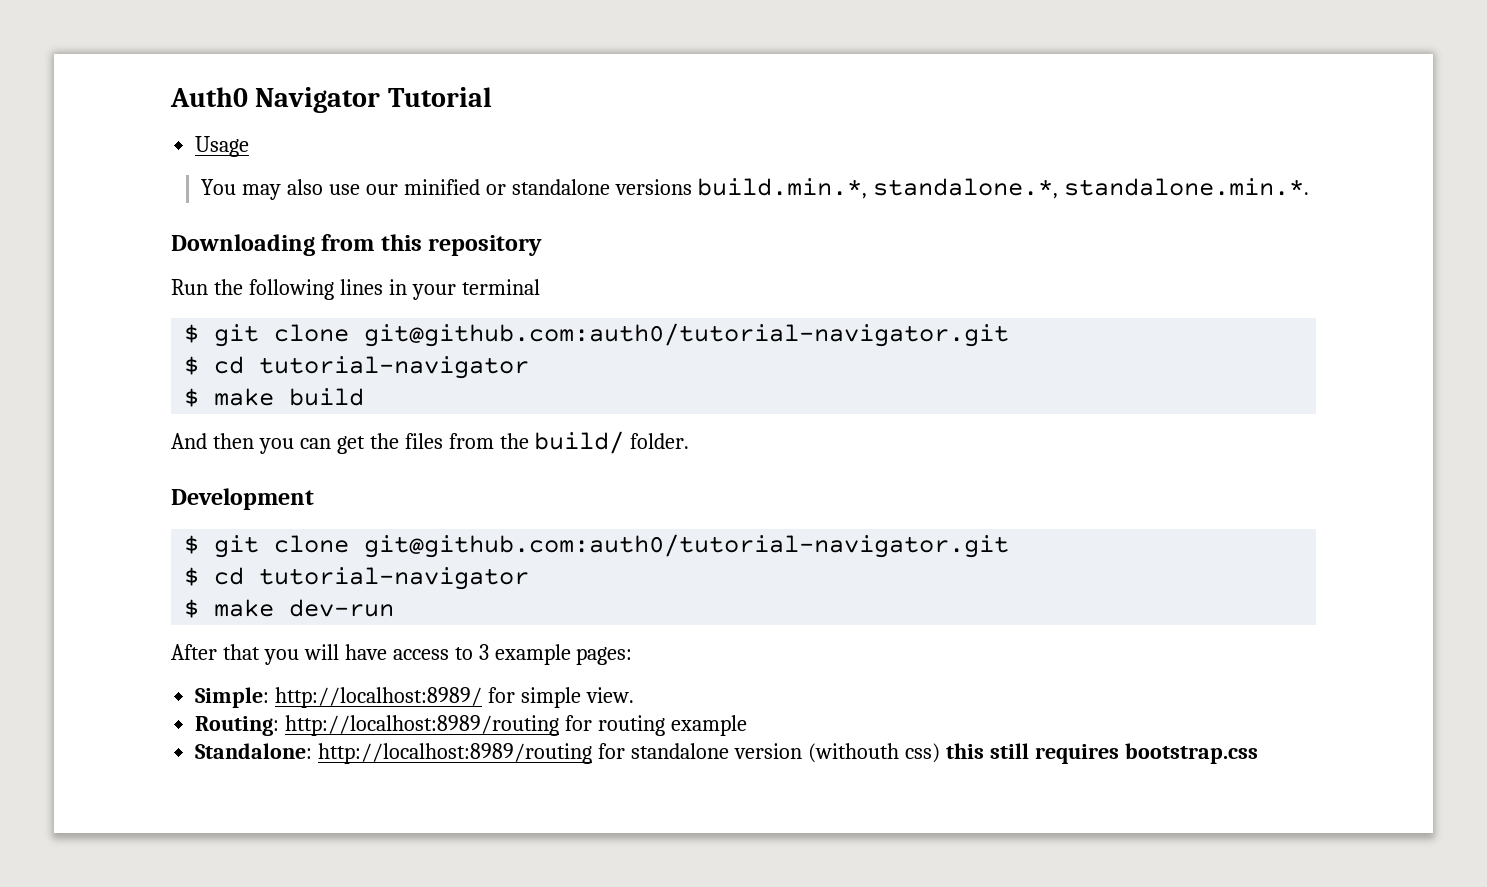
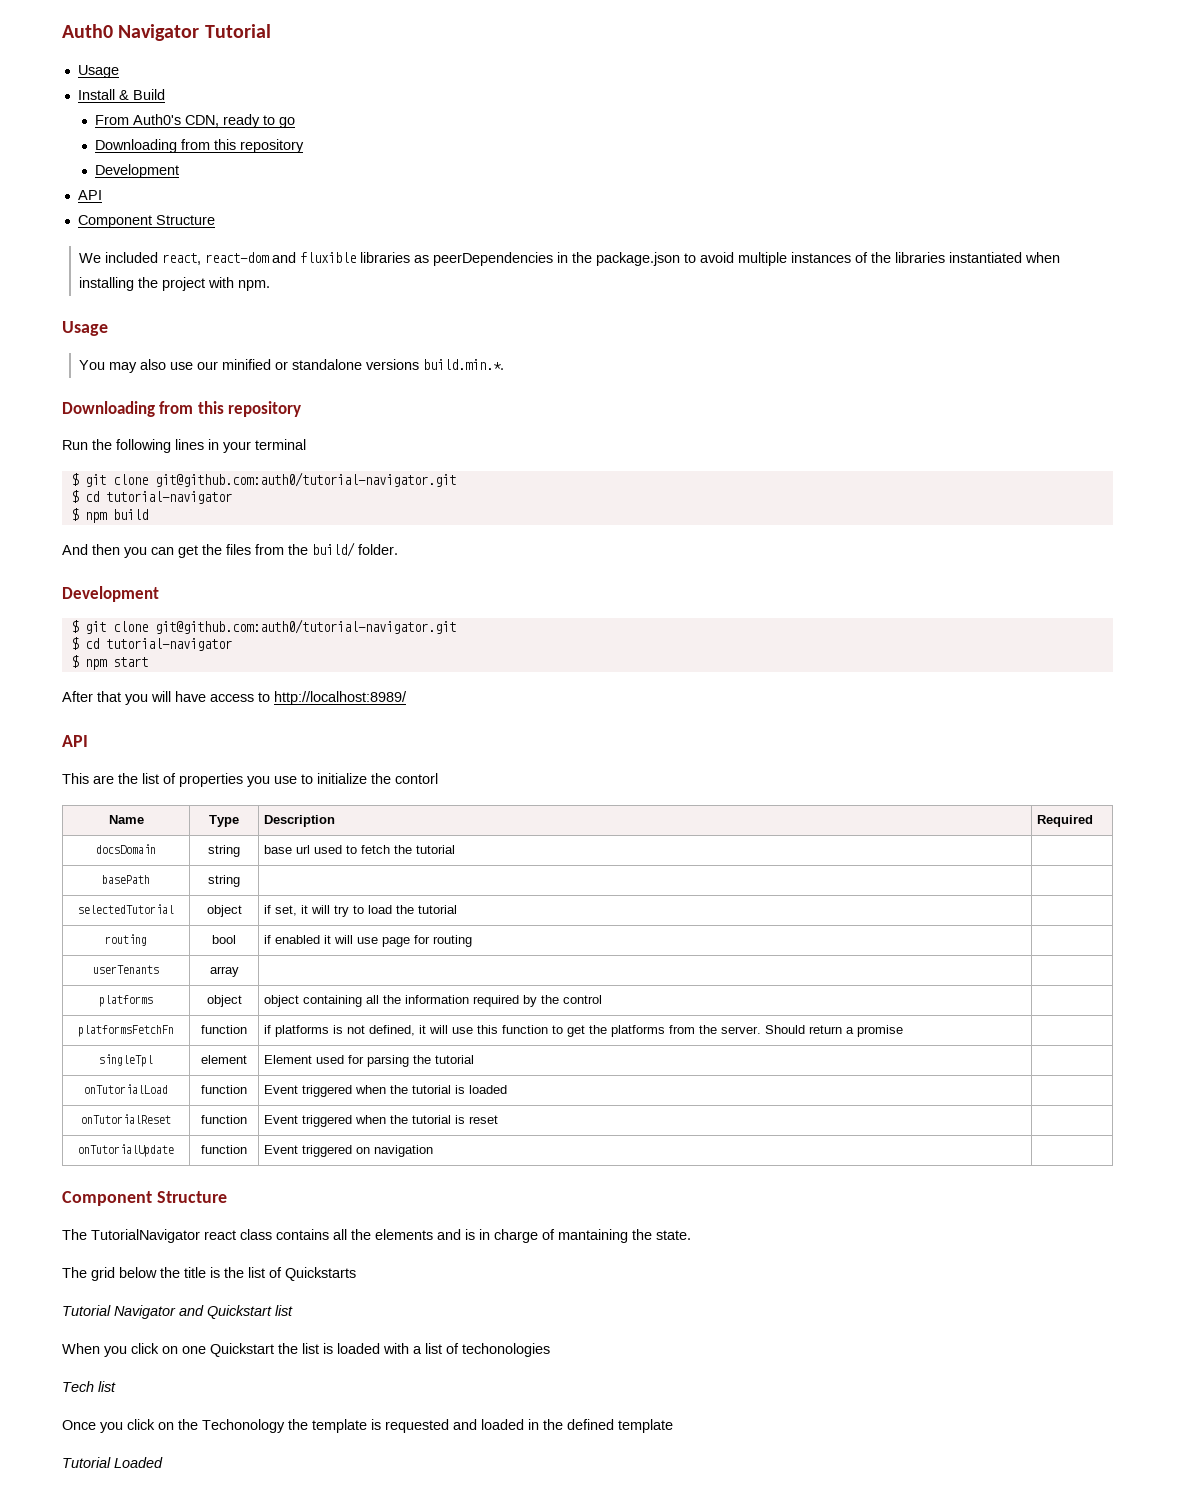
+ Install & Build
+ From Auth0's CDN, ready to go
+ Downloading from this repository
+ Development
+ API
+ Component Structure
+ We included react, react-dom and fluxible libraries as peerDependencies in the package.json to avoid multiple instances of the libraries instantiated when installing the project with npm.
+ Usage
- You may also use our minified or standalone versions build.min.*, standalone.*, standalone.min.*.
+ You may also use our minified or standalone versions build.min.*.
- $ make build
+ $ npm build
- $ make dev-run
+ $ npm start
- After that you will have access to 3 example pages:
- Simple: http://localhost:8989/ for simple view.
- Routing: http://localhost:8989/routing for routing example
- Standalone: http://localhost:8989/routing for standalone version (withouth css) this still requires bootstrap.css
+ After that you will have access to http://localhost:8989/
+ API
+ This are the list of properties you use to initialize the contorl
+ Name | Type | Description | Required
+ docsDomain | string | base url used to fetch the tutorial |
+ basePath | string | |
+ selectedTutorial | object | if set, it will try to load the tutorial |
+ routing | bool | if enabled it will use page for routing |
+ userTenants | array | |
+ platforms | object | object containing all the information required by the control |
+ platformsFetchFn | function | if platforms is not defined, it will use this function to get the platforms from the server. Should return a promise |
+ singleTpl | element | Element used for parsing the tutorial |
+ onTutorialLoad | function | Event triggered when the tutorial is loaded |
+ onTutorialReset | function | Event triggered when the tutorial is reset |
+ onTutorialUpdate | function | Event triggered on navigation |
+ Component Structure
+ The TutorialNavigator react class contains all the elements and is in charge of mantaining the state.
+ The grid below the title is the list of Quickstarts
+ Tutorial Navigator and Quickstart list
+ When you click on one Quickstart the list is loaded with a list of techonologies
+ Tech list
+ Once you click on the Techonology the template is requested and loaded in the defined template
+ Tutorial Loaded

